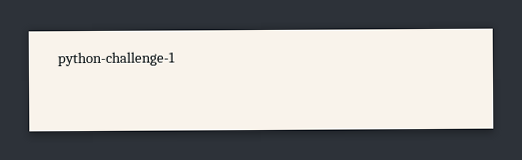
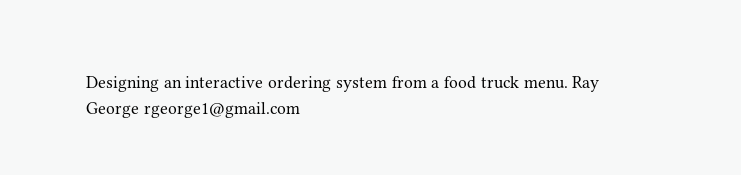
- python-challenge-1
+ Designing an interactive ordering system from a food truck menu. Ray George rgeorge1@gmail.com

